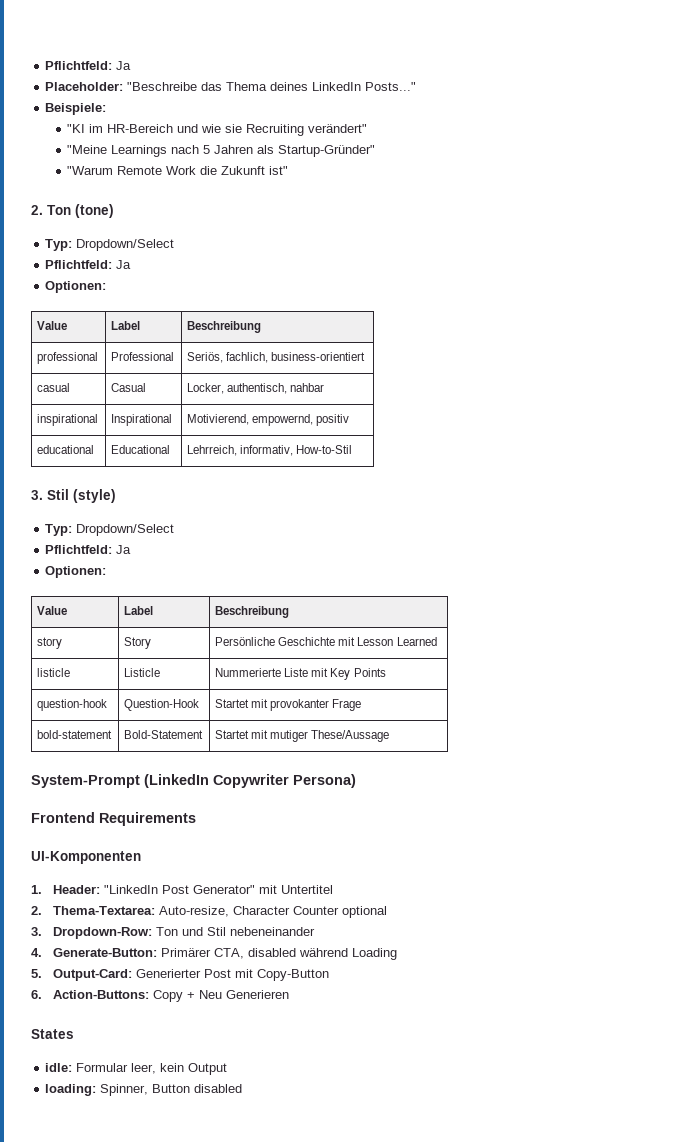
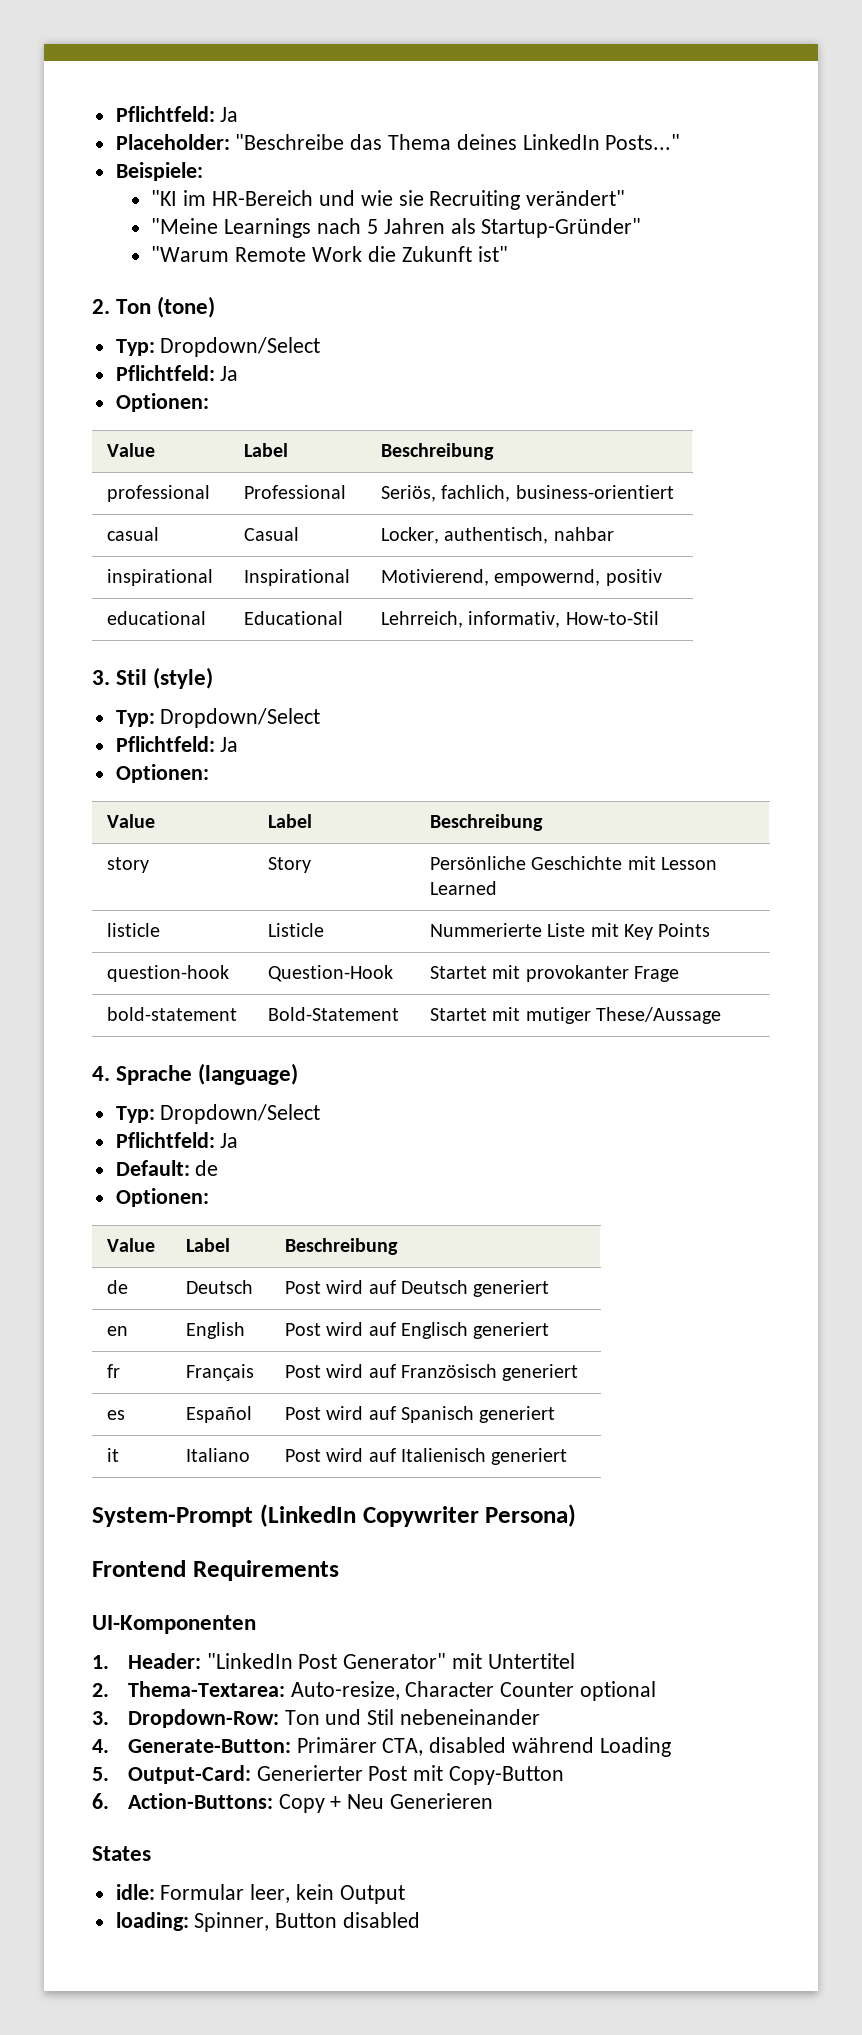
+ 4. Sprache (language)
+ Typ: Dropdown/Select
+ Pflichtfeld: Ja
+ Default: de
+ Optionen:
+ Value | Label | Beschreibung
+ de | Deutsch | Post wird auf Deutsch generiert
+ en | English | Post wird auf Englisch generiert
+ fr | Français | Post wird auf Französisch generiert
+ es | Español | Post wird auf Spanisch generiert
+ it | Italiano | Post wird auf Italienisch generiert

